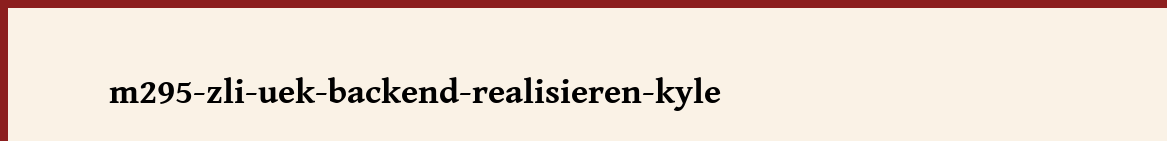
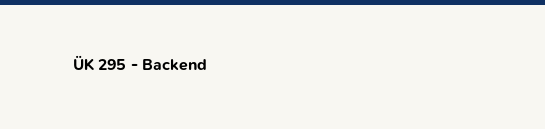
- m295-zli-uek-backend-realisieren-kyle
+ ÜK 295 - Backend

